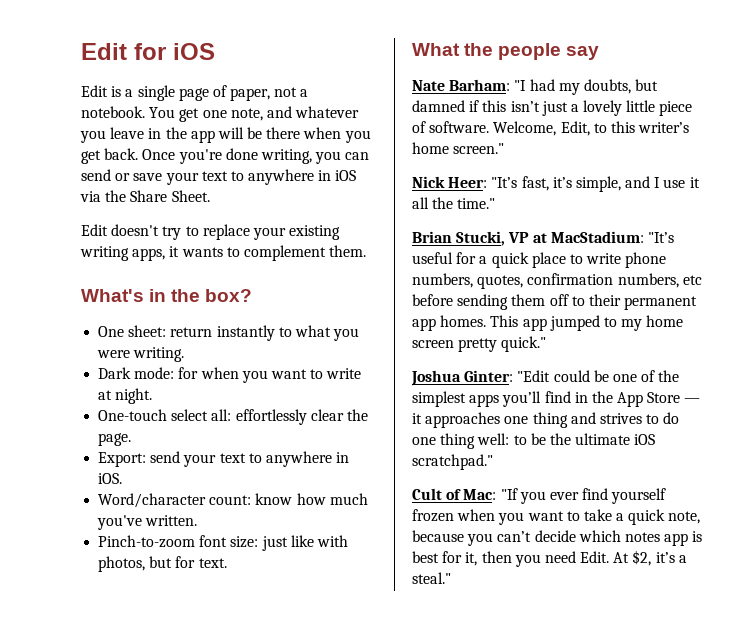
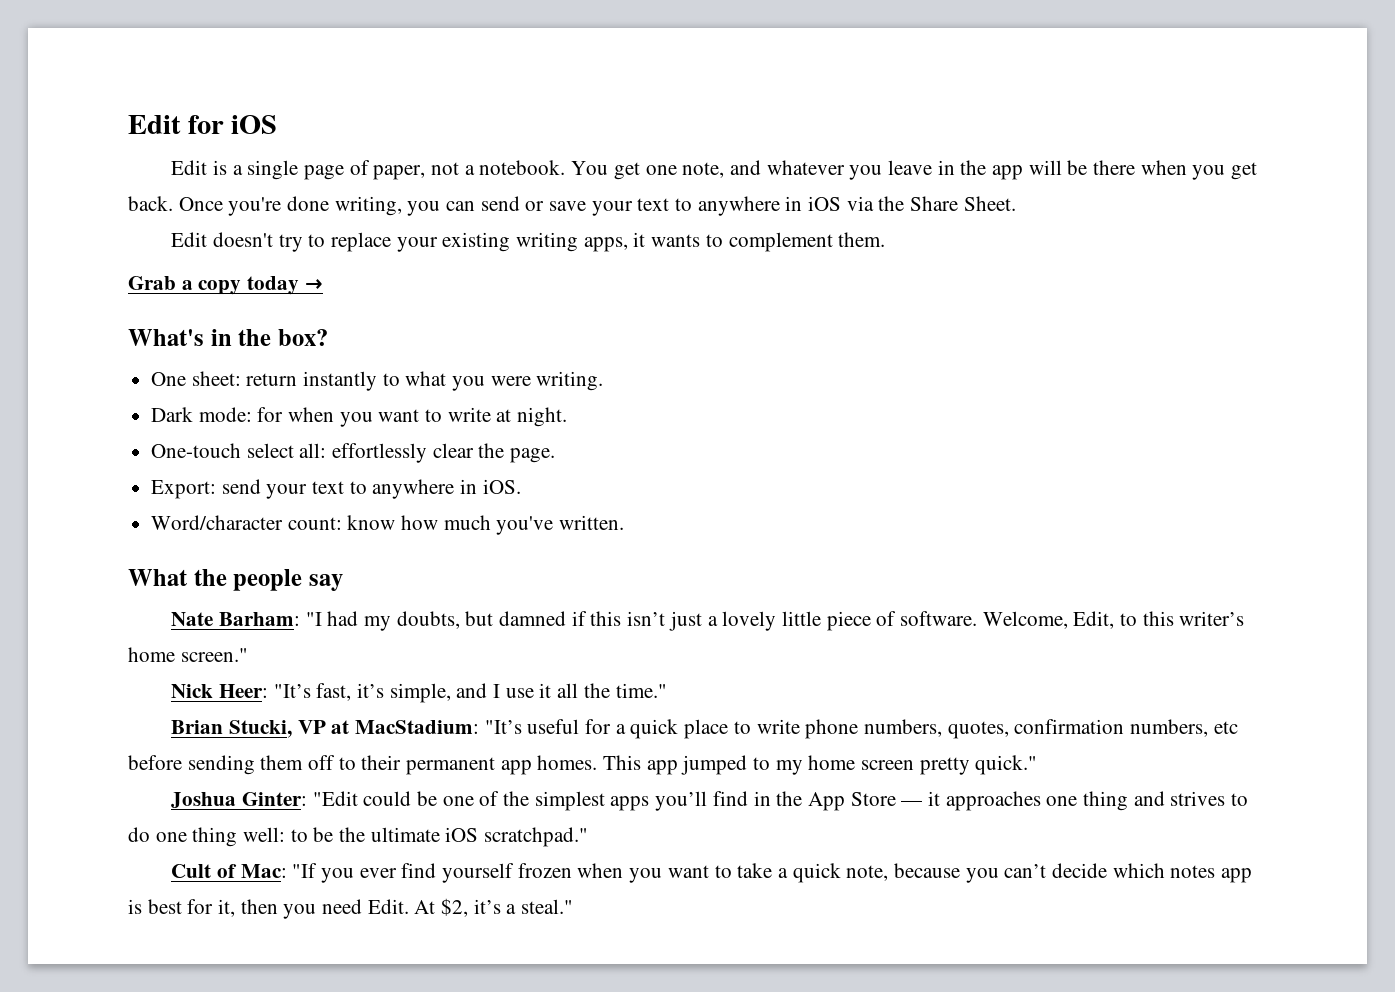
+ Grab a copy today →
- Pinch-to-zoom font size: just like with photos, but for text.

